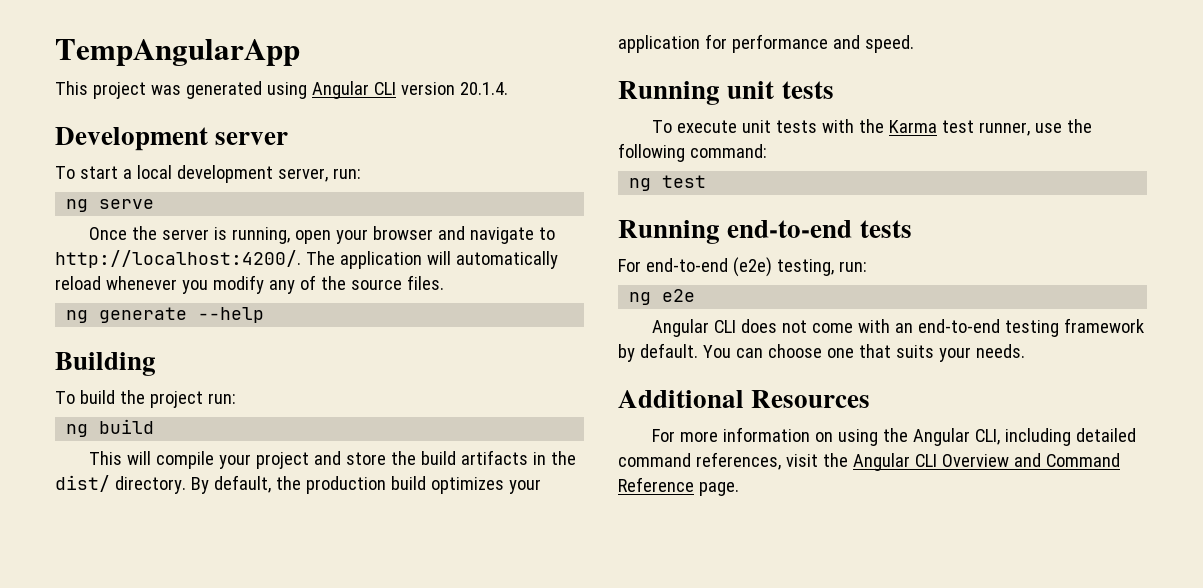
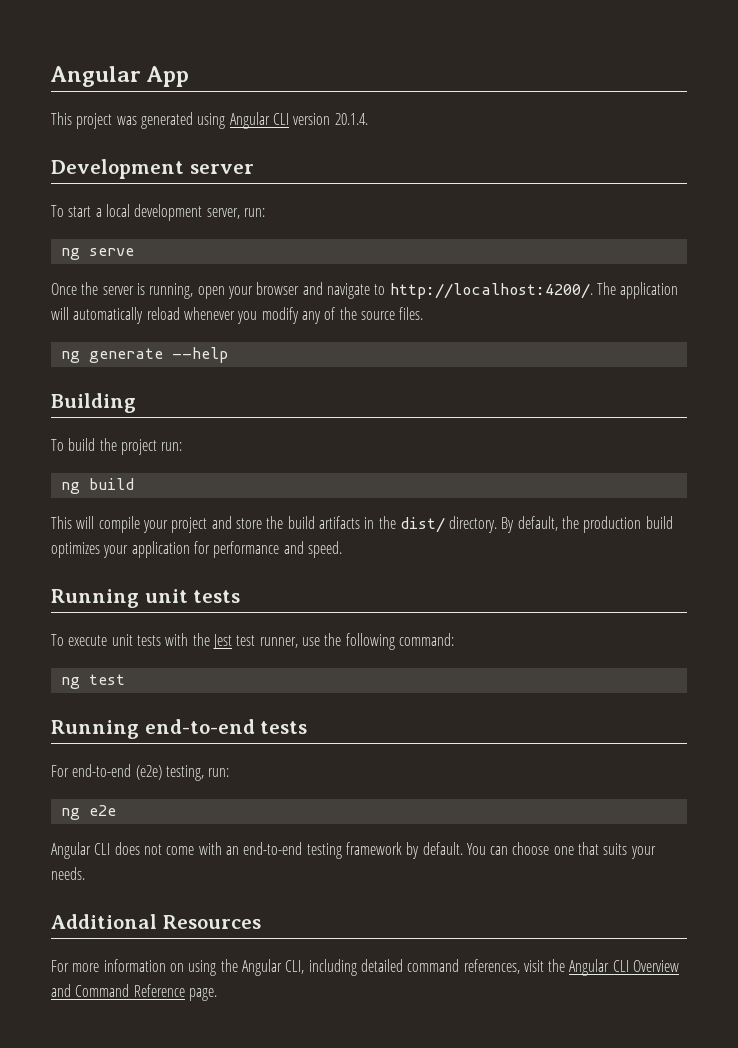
- TempAngularApp
+ Angular App
- To execute unit tests with the Karma test runner, use the following command:
+ To execute unit tests with the Jest test runner, use the following command:

